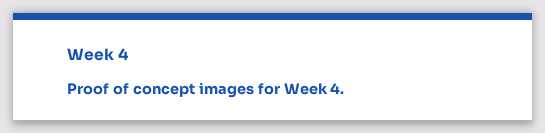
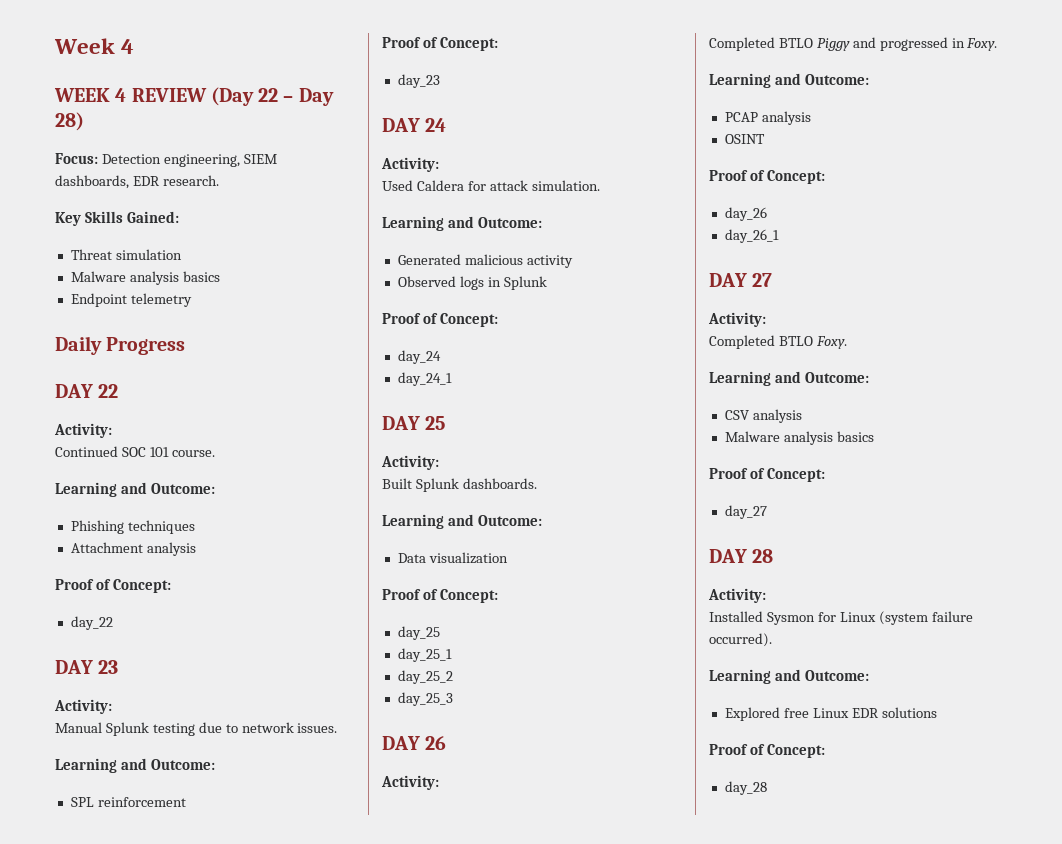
- Proof of concept images for Week 4.
+ WEEK 4 REVIEW (Day 22 – Day 28)
+ Focus: Detection engineering, SIEM dashboards, EDR research.
+ Key Skills Gained:
+ Threat simulation
+ Malware analysis basics
+ Endpoint telemetry
+ Daily Progress
+ DAY 22
+ Activity:
+ Continued SOC 101 course.
+ Learning and Outcome:
+ Phishing techniques
+ Attachment analysis
+ Proof of Concept:
+ day_22
+ DAY 23
+ Activity:
+ Manual Splunk testing due to network issues.
+ Learning and Outcome:
+ SPL reinforcement
+ Proof of Concept:
+ day_23
+ DAY 24
+ Activity:
+ Used Caldera for attack simulation.
+ Learning and Outcome:
+ Generated malicious activity
+ Observed logs in Splunk
+ Proof of Concept:
+ day_24
+ day_24_1
+ DAY 25
+ Activity:
+ Built Splunk dashboards.
+ Learning and Outcome:
+ Data visualization
+ Proof of Concept:
+ day_25
+ day_25_1
+ day_25_2
+ day_25_3
+ DAY 26
+ Activity:
+ Completed BTLO Piggy and progressed in Foxy.
+ Learning and Outcome:
+ PCAP analysis
+ OSINT
+ Proof of Concept:
+ day_26
+ day_26_1
+ DAY 27
+ Activity:
+ Completed BTLO Foxy.
+ Learning and Outcome:
+ CSV analysis
+ Malware analysis basics
+ Proof of Concept:
+ day_27
+ DAY 28
+ Activity:
+ Installed Sysmon for Linux (system failure occurred).
+ Learning and Outcome:
+ Explored free Linux EDR solutions
+ Proof of Concept:
+ day_28

